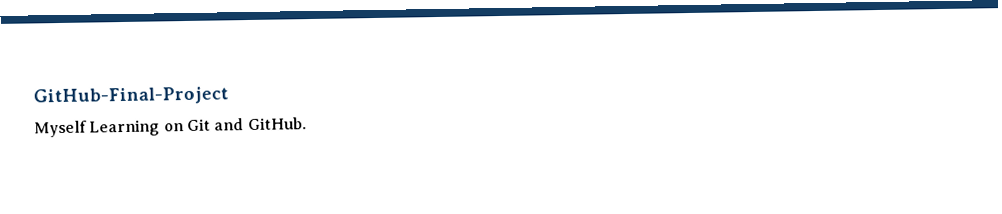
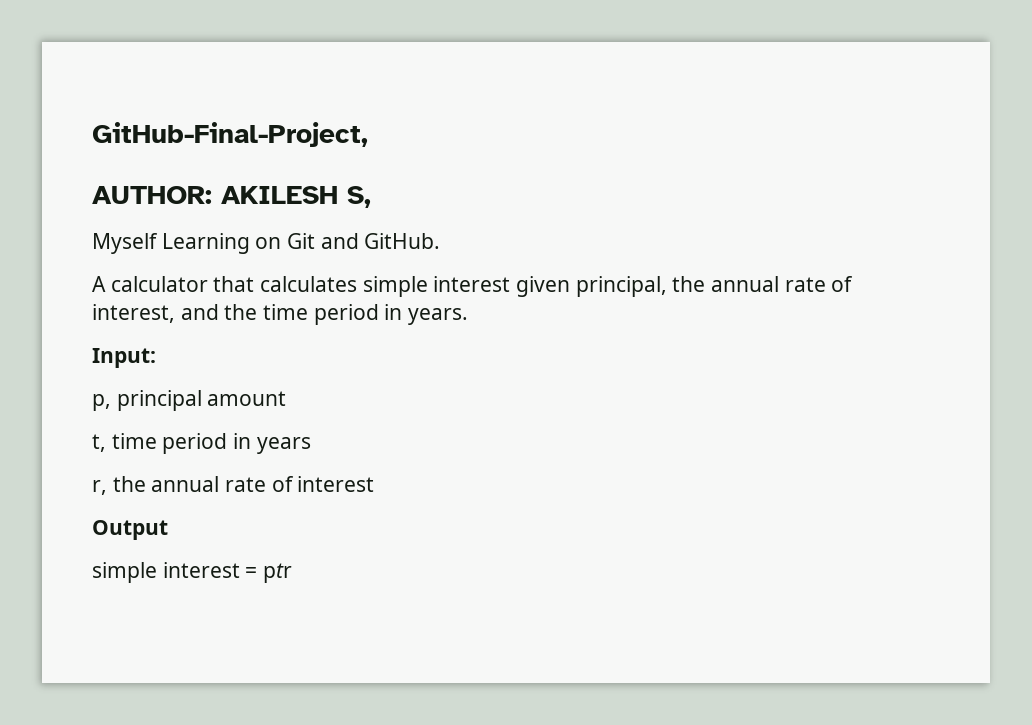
- GitHub-Final-Project
+ GitHub-Final-Project,
+ AUTHOR: AKILESH S,
+ A calculator that calculates simple interest given principal, the annual rate of interest, and the time period in years.
+ Input:
+ p, principal amount
+ t, time period in years
+ r, the annual rate of interest
+ Output
+ simple interest = ptr

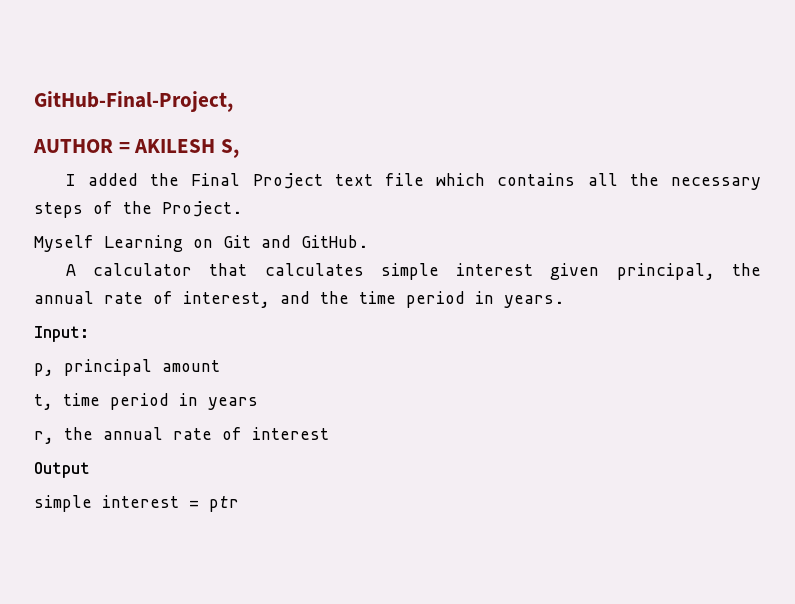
- AUTHOR: AKILESH S,
+ AUTHOR = AKILESH S,
+ I added the Final Project text file which contains all the necessary steps of the Project.

